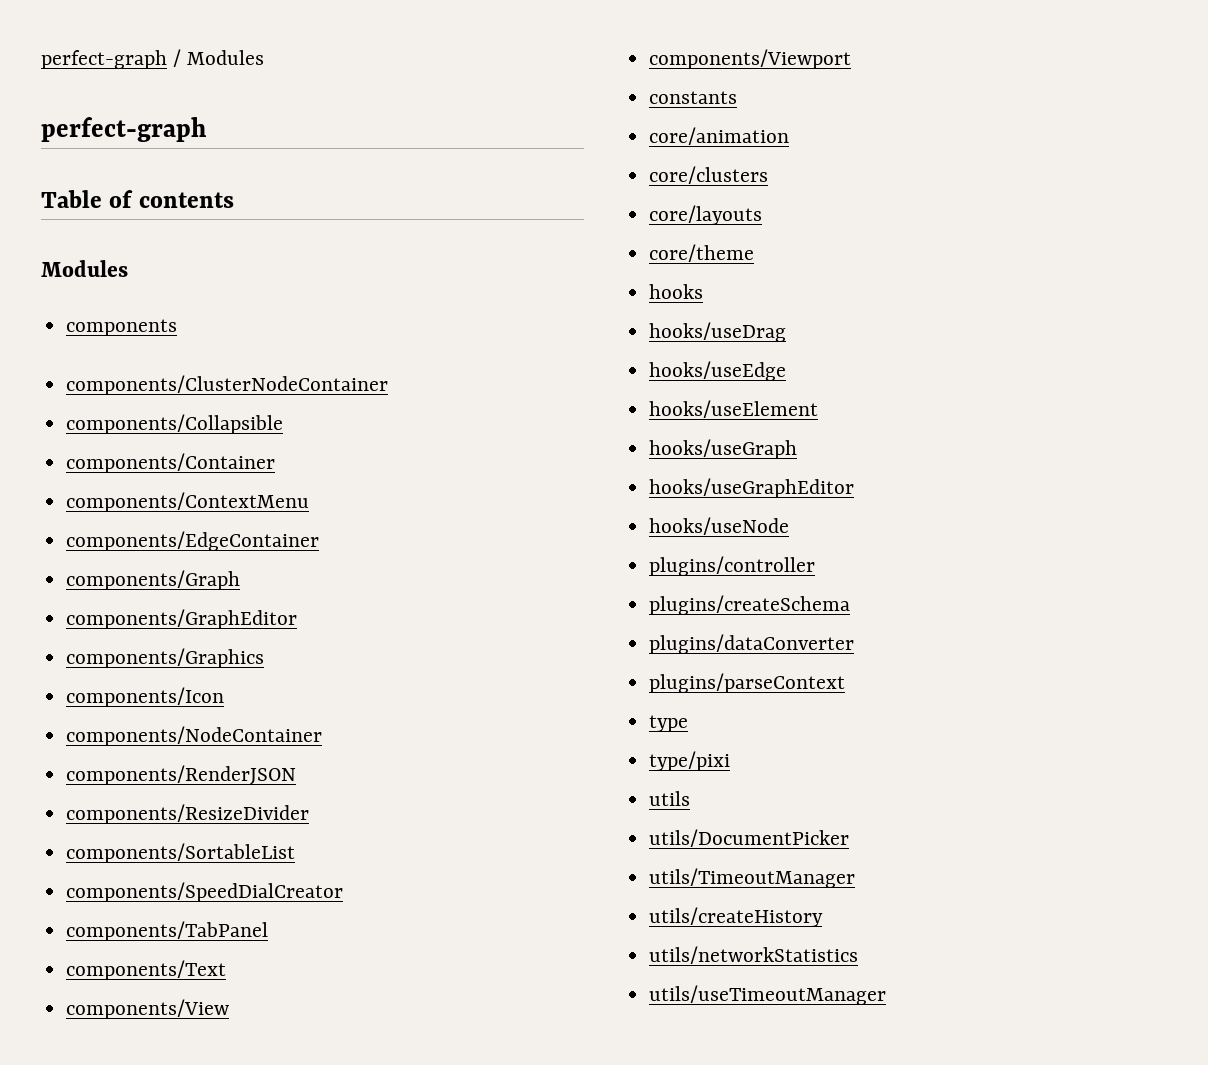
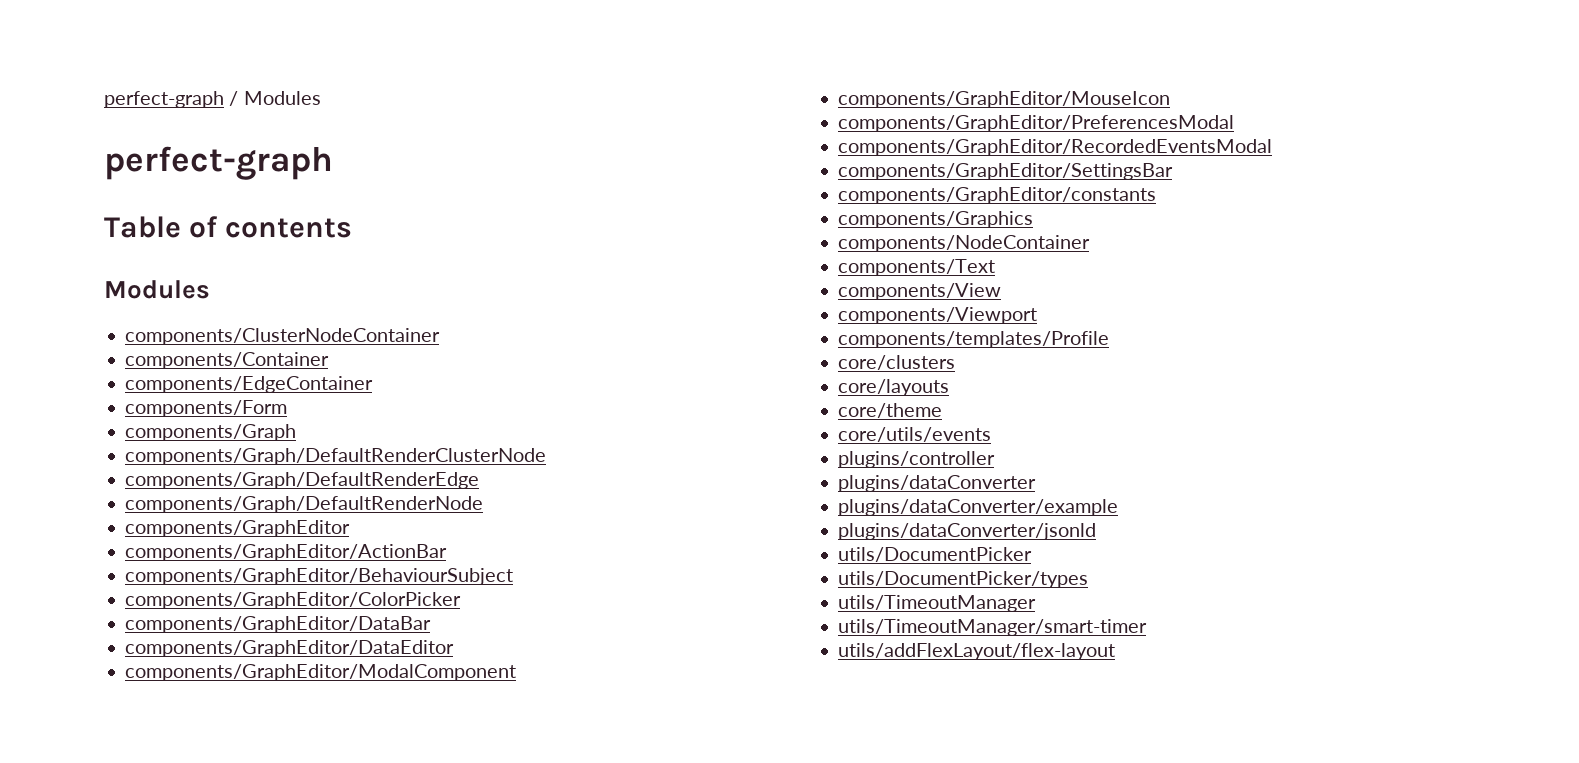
- components
- components/Collapsible
- components/ContextMenu
  components/EdgeContainer
+ components/Form
+ components/Graph/DefaultRenderClusterNode
+ components/Graph/DefaultRenderEdge
+ components/Graph/DefaultRenderNode
  components/GraphEditor
+ components/GraphEditor/ActionBar
+ components/GraphEditor/BehaviourSubject
+ components/GraphEditor/ColorPicker
+ components/GraphEditor/DataBar
+ components/GraphEditor/DataEditor
+ components/GraphEditor/ModalComponent
+ components/GraphEditor/MouseIcon
+ components/GraphEditor/PreferencesModal
+ components/GraphEditor/RecordedEventsModal
+ components/GraphEditor/SettingsBar
+ components/GraphEditor/constants
- components/Icon
- components/RenderJSON
- components/ResizeDivider
- components/SortableList
- components/SpeedDialCreator
- components/TabPanel
- constants
- core/animation
+ components/templates/Profile
- hooks
- hooks/useDrag
- hooks/useEdge
- hooks/useElement
- hooks/useGraph
- hooks/useGraphEditor
- hooks/useNode
+ core/utils/events
- plugins/createSchema
- plugins/parseContext
- type
- type/pixi
- utils
+ plugins/dataConverter/example
+ plugins/dataConverter/jsonld
+ utils/DocumentPicker/types
- utils/createHistory
- utils/networkStatistics
- utils/useTimeoutManager
+ utils/TimeoutManager/smart-timer
+ utils/addFlexLayout/flex-layout

